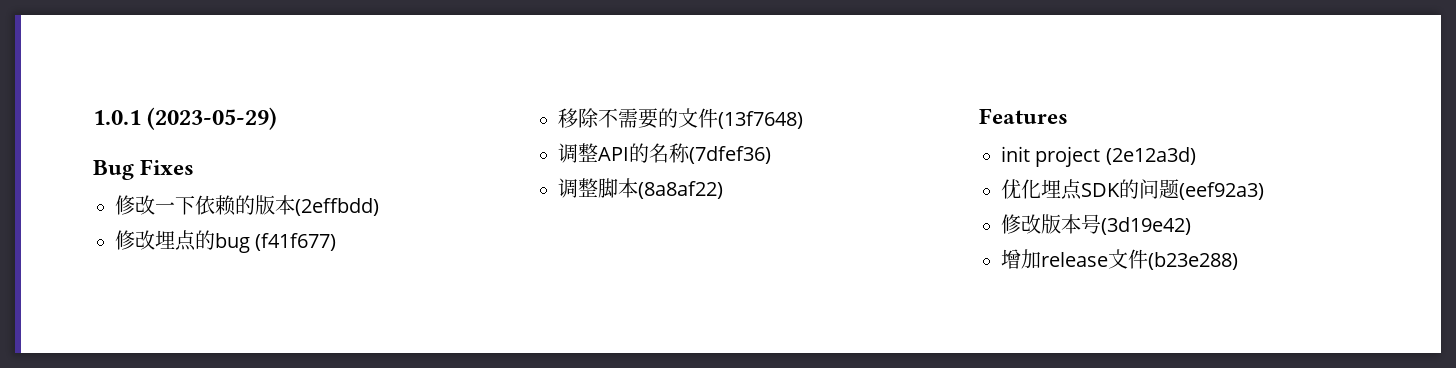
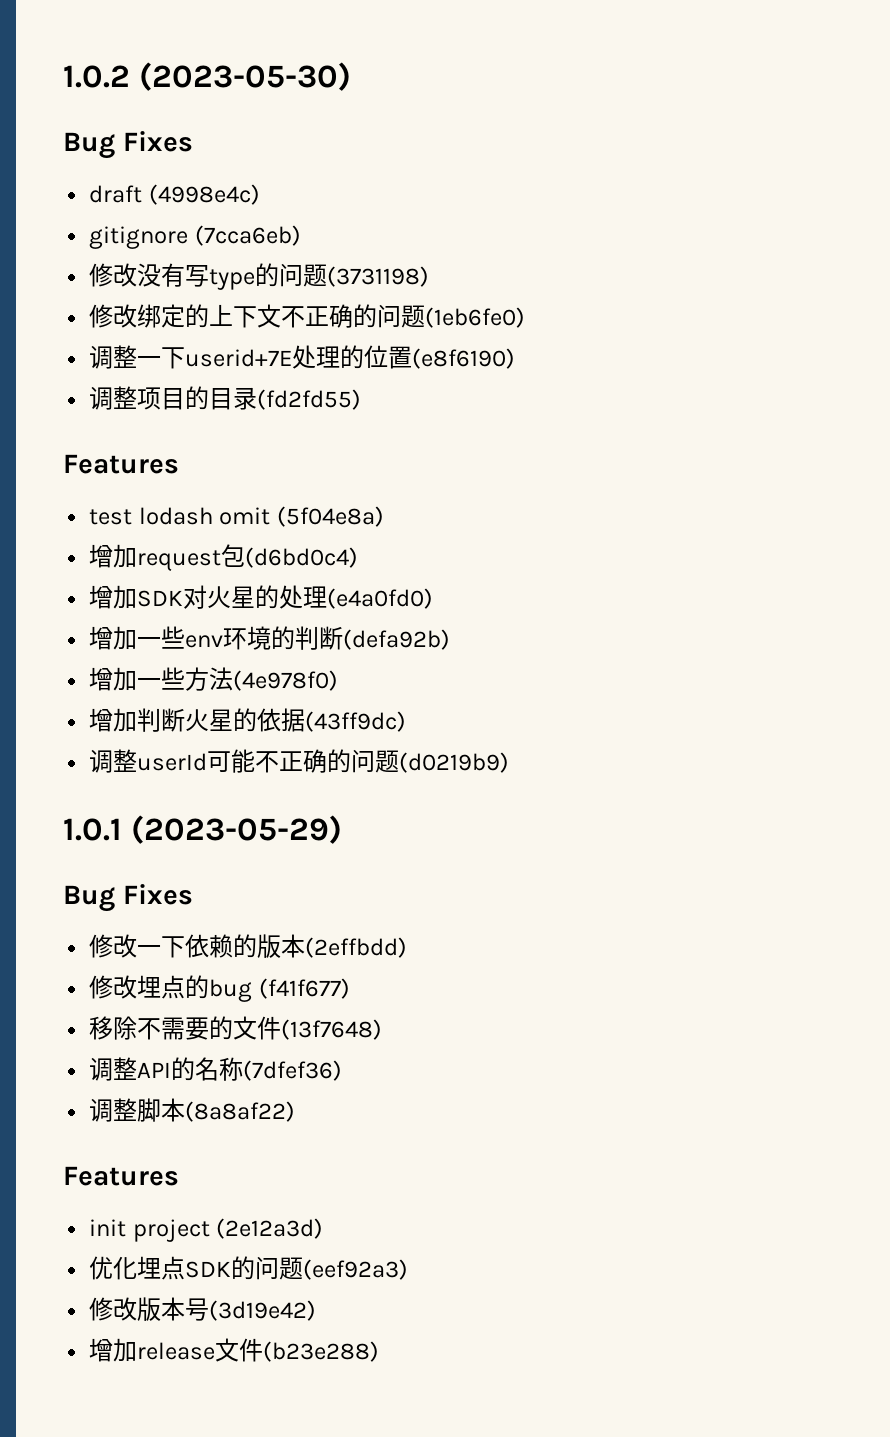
+ 1.0.2 (2023-05-30)
+ Bug Fixes
+ draft (4998e4c)
+ gitignore (7cca6eb)
+ 修改没有写type的问题(3731198)
+ 修改绑定的上下文不正确的问题(1eb6fe0)
+ 调整一下userid+7E处理的位置(e8f6190)
+ 调整项目的目录(fd2fd55)
+ Features
+ test lodash omit (5f04e8a)
+ 增加request包(d6bd0c4)
+ 增加SDK对火星的处理(e4a0fd0)
+ 增加一些env环境的判断(defa92b)
+ 增加一些方法(4e978f0)
+ 增加判断火星的依据(43ff9dc)
+ 调整userId可能不正确的问题(d0219b9)

